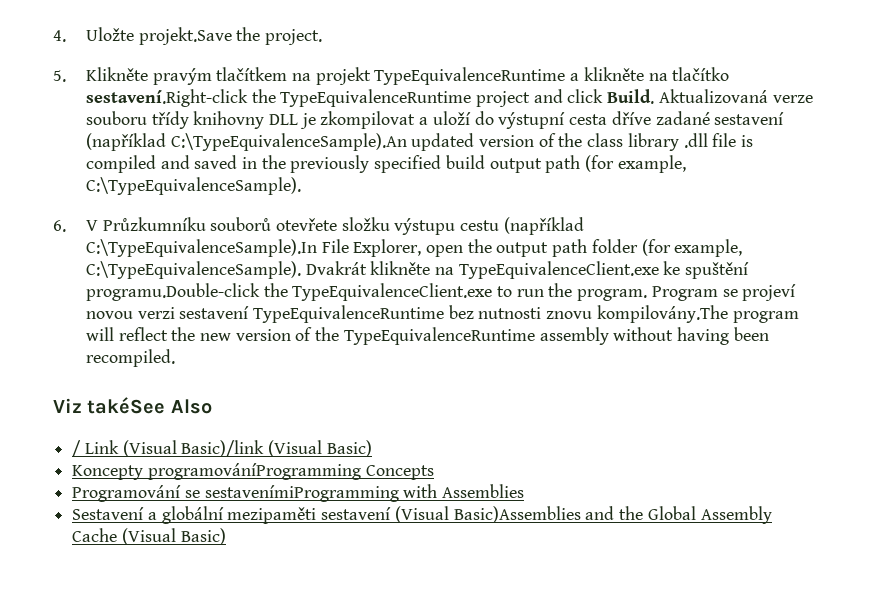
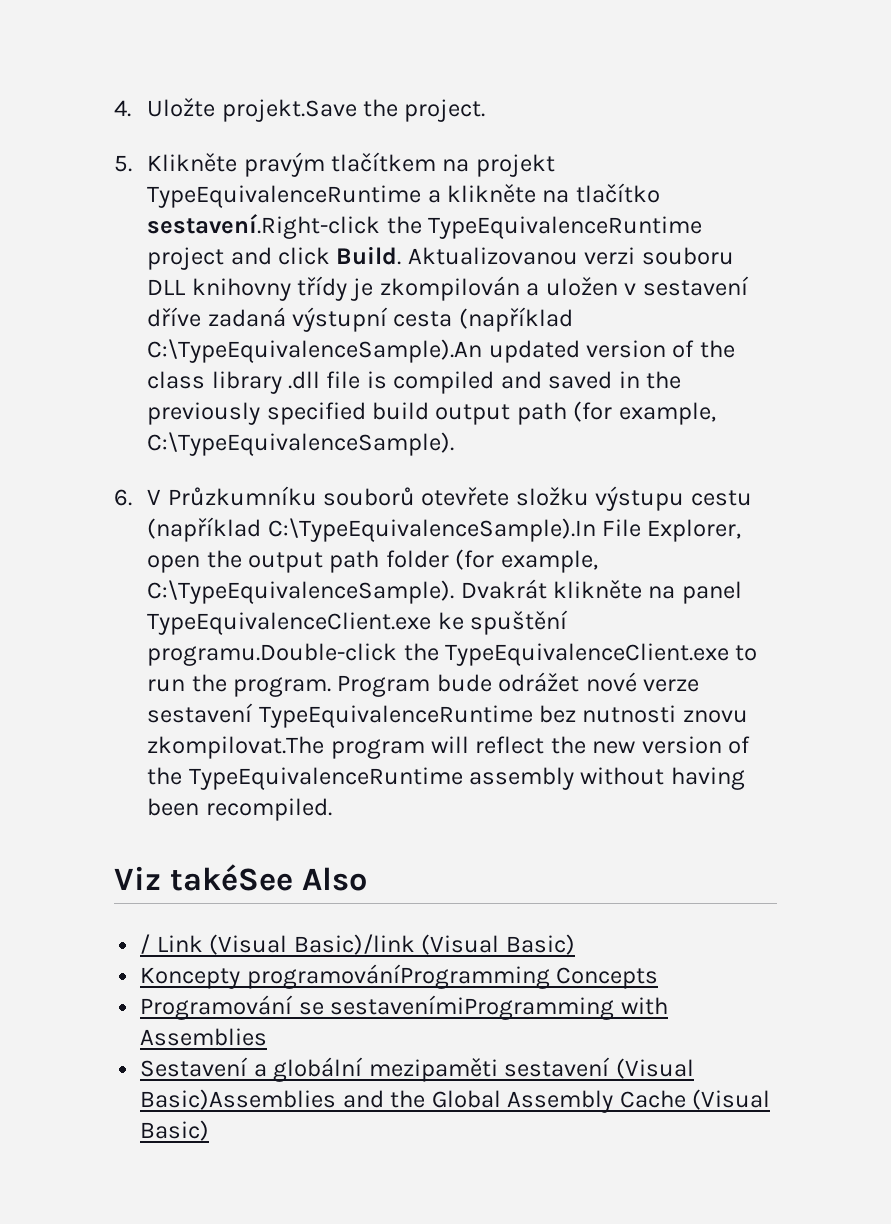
- Aktualizovaná verze souboru třídy knihovny DLL je zkompilovat a uloží do výstupní cesta dříve zadané sestavení (například C:\TypeEquivalenceSample).An updated version of the class library .dll file is compiled and saved in the previously specified build output path (for example, C:\TypeEquivalenceSample).
+ Aktualizovanou verzi souboru DLL knihovny třídy je zkompilován a uložen v sestavení dříve zadaná výstupní cesta (například C:\TypeEquivalenceSample).An updated version of the class library .dll file is compiled and saved in the previously specified build output path (for example, C:\TypeEquivalenceSample).
- Dvakrát klikněte na TypeEquivalenceClient.exe ke spuštění programu.Double-click the TypeEquivalenceClient.exe to run the program.
+ Dvakrát klikněte na panel TypeEquivalenceClient.exe ke spuštění programu.Double-click the TypeEquivalenceClient.exe to run the program.
- Program se projeví novou verzi sestavení TypeEquivalenceRuntime bez nutnosti znovu kompilovány.The program will reflect the new version of the TypeEquivalenceRuntime assembly without having been recompiled.
+ Program bude odrážet nové verze sestavení TypeEquivalenceRuntime bez nutnosti znovu zkompilovat.The program will reflect the new version of the TypeEquivalenceRuntime assembly without having been recompiled.

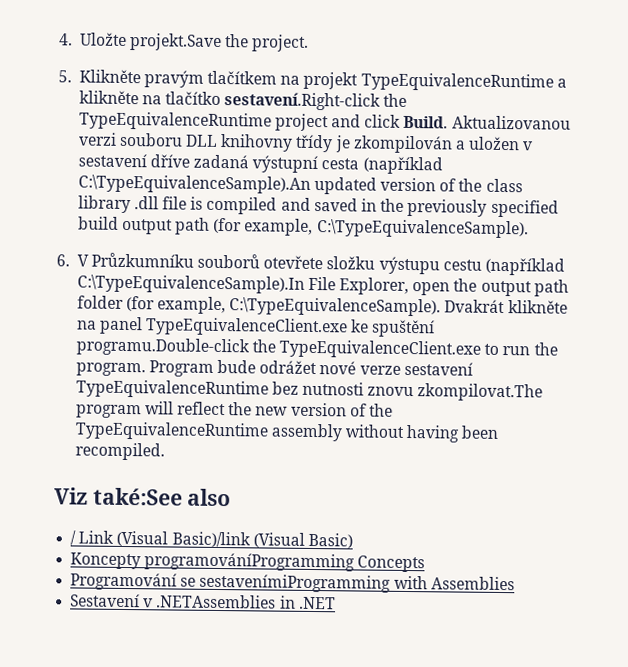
- Viz takéSee Also
+ Viz také:See also
- Sestavení a globální mezipaměti sestavení (Visual Basic)Assemblies and the Global Assembly Cache (Visual Basic)
+ Sestavení v .NETAssemblies in .NET

